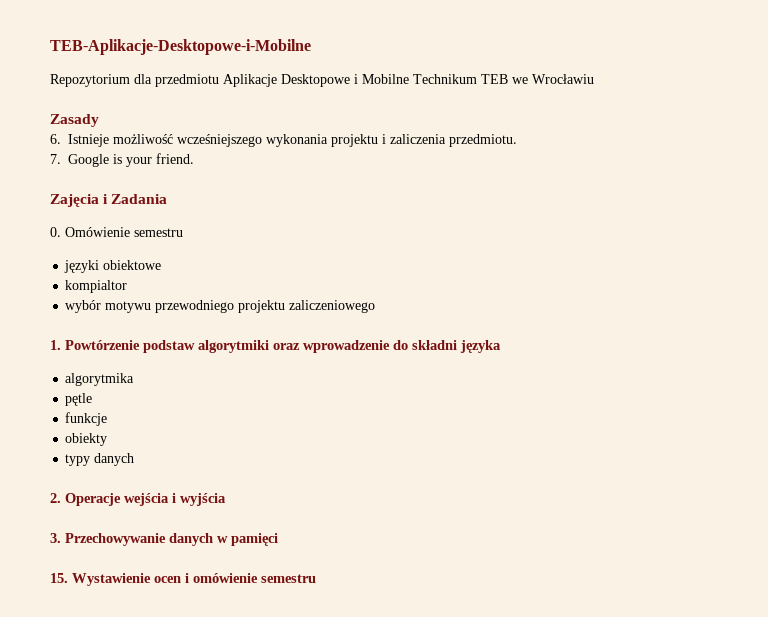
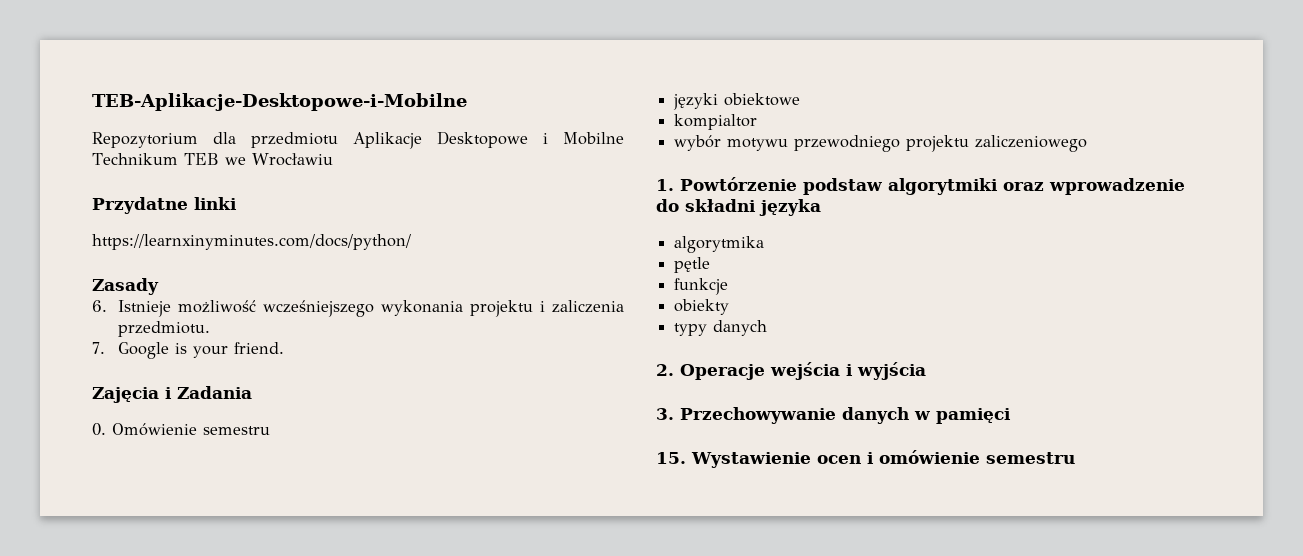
+ Przydatne linki
+ https://learnxinyminutes.com/docs/python/

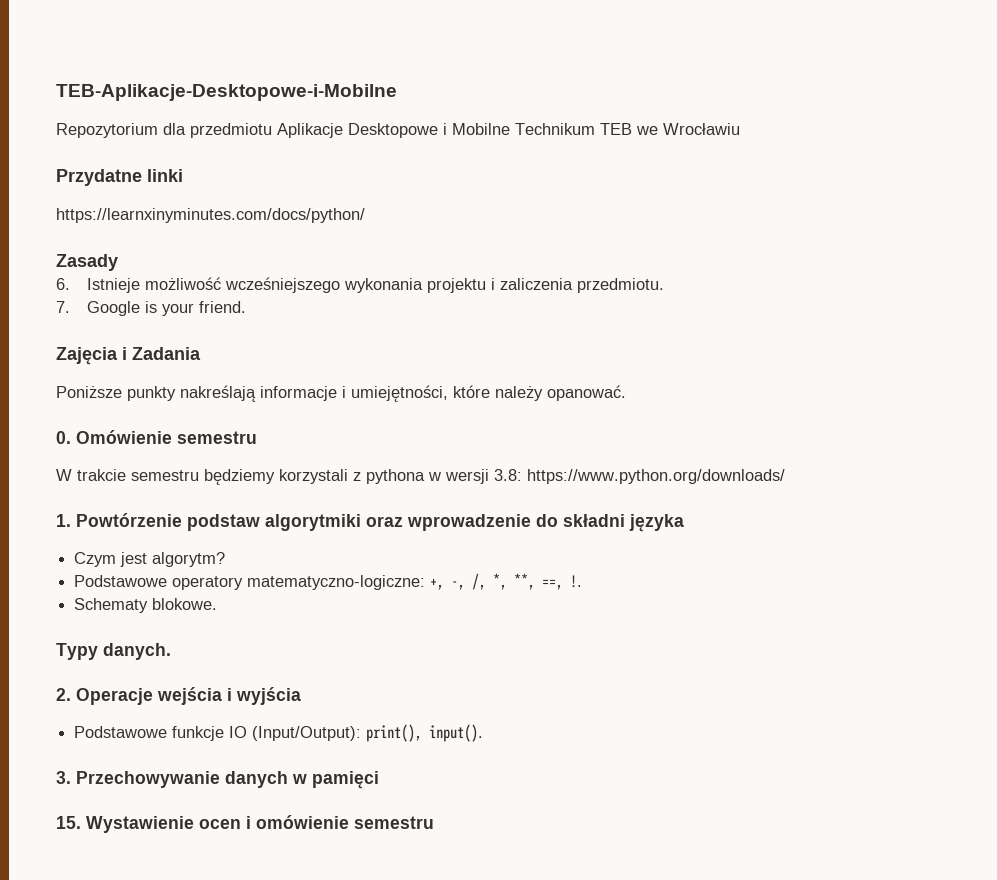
+ Poniższe punkty nakreślają informacje i umiejętności, które należy opanować.
  0. Omówienie semestru
- języki obiektowe
- kompialtor
- wybór motywu przewodniego projektu zaliczeniowego
+ W trakcie semestru będziemy korzystali z pythona w wersji 3.8: https://www.python.org/downloads/
- algorytmika
- pętle
- funkcje
- obiekty
- typy danych
+ Czym jest algorytm?
+ Podstawowe operatory matematyczno-logiczne: +, -, /, *, **, ==, !.
+ Schematy blokowe.
+ Typy danych.
+ Podstawowe funkcje IO (Input/Output): print(), input().

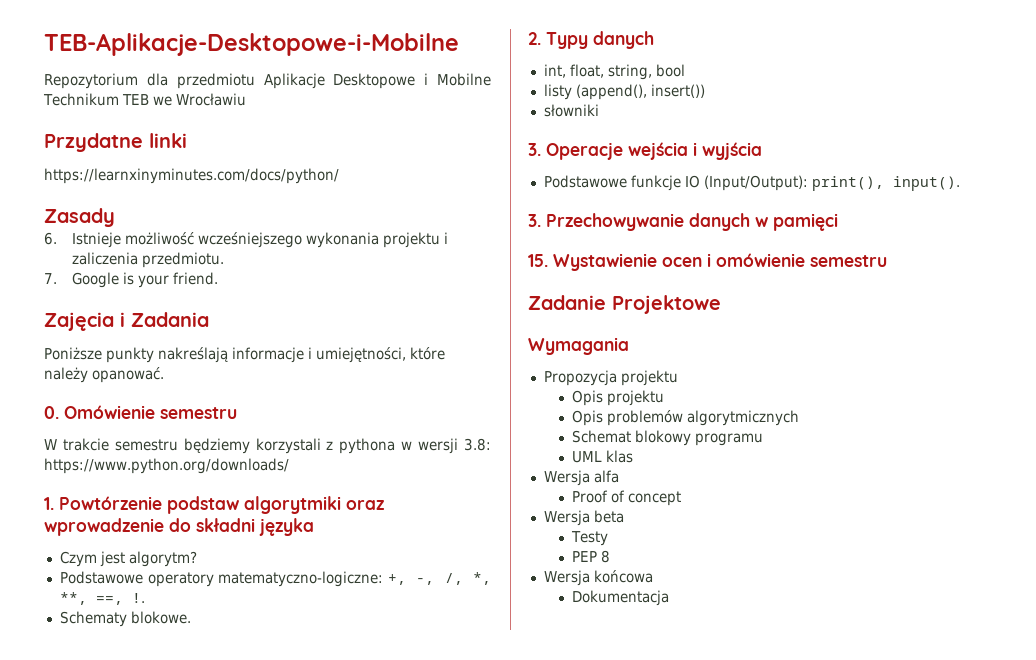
- Typy danych.
- 2. Operacje wejścia i wyjścia
+ 2. Typy danych
+ int, float, string, bool
+ listy (append(), insert())
+ słowniki
+ 3. Operacje wejścia i wyjścia
+ Zadanie Projektowe
+ Wymagania
+ Propozycja projektu
+ Opis projektu
+ Opis problemów algorytmicznych
+ Schemat blokowy programu
+ UML klas
+ Wersja alfa
+ Proof of concept
+ Wersja beta
+ Testy
+ PEP 8
+ Wersja końcowa
+ Dokumentacja

